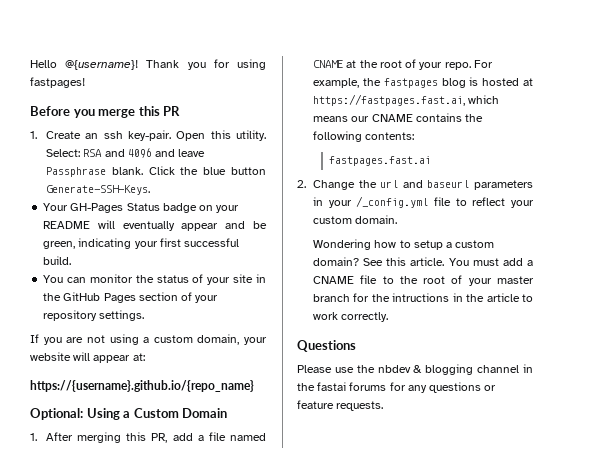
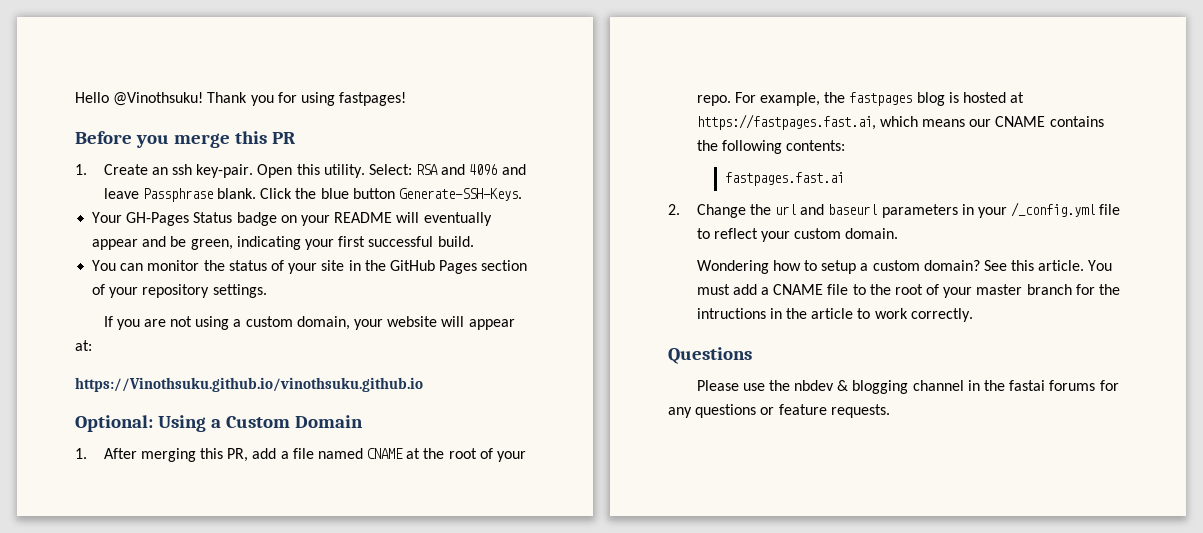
- Hello @{username}!
+ Hello @Vinothsuku!
- https://{username}.github.io/{repo_name}
+ https://Vinothsuku.github.io/vinothsuku.github.io

